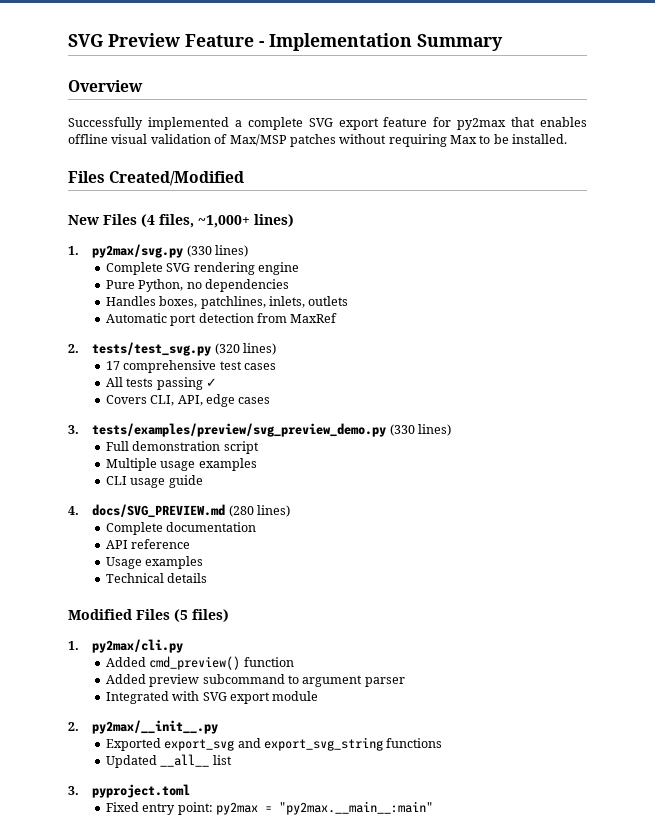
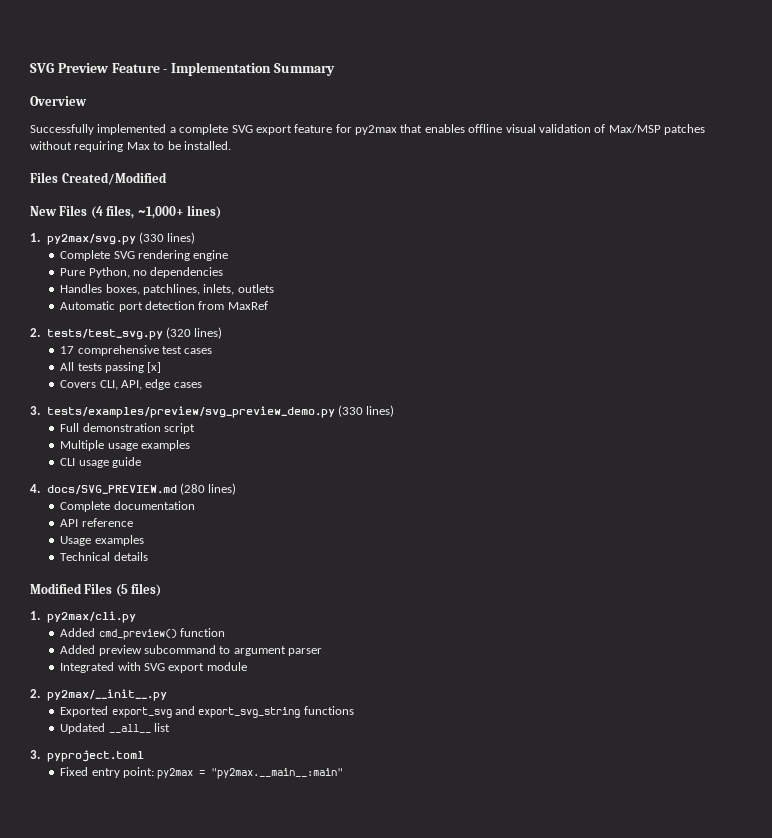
- All tests passing ✓
+ All tests passing [x]

